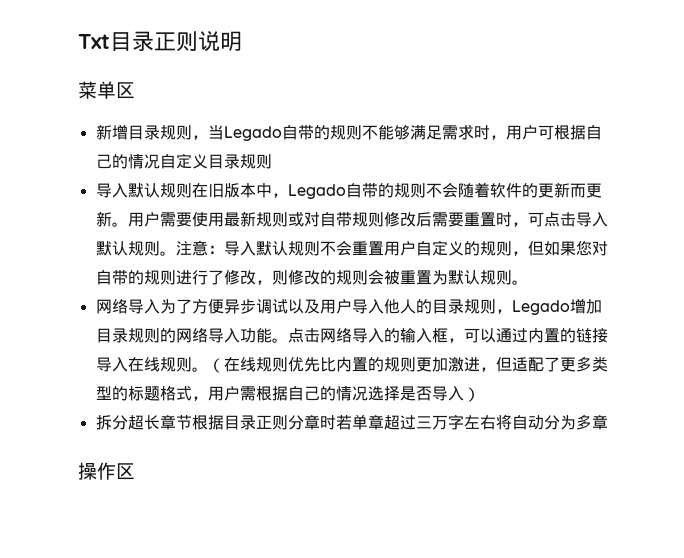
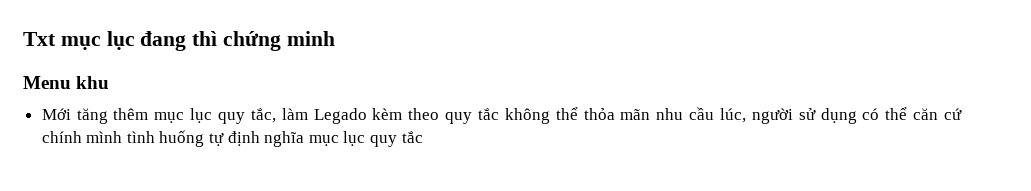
- Txt目录正则说明
- 菜单区
- 新增目录规则，当Legado自带的规则不能够满足需求时，用户可根据自己的情况自定义目录规则
- 导入默认规则在旧版本中，Legado自带的规则不会随着软件的更新而更新。用户需要使用最新规则或对自带规则修改后需要重置时，可点击导入默认规则。注意：导入默认规则不会重置用户自定义的规则，但如果您对自带的规则进行了修改，则修改的规则会被重置为默认规则。
- 网络导入为了方便异步调试以及用户导入他人的目录规则，Legado增加目录规则的网络导入功能。点击网络导入的输入框，可以通过内置的链接导入在线规则。（在线规则优先比内置的规则更加激进，但适配了更多类型的标题格式，用户需根据自己的情况选择是否导入）
- 拆分超长章节根据目录正则分章时若单章超过三万字左右将自动分为多章
- 操作区
+ Txt mục lục đang thì chứng minh
+ Menu khu
+ Mới tăng thêm mục lục quy tắc, làm Legado kèm theo quy tắc không thể thỏa mãn nhu cầu lúc, người sử dụng có thể căn cứ chính mình tình huống tự định nghĩa mục lục quy tắc

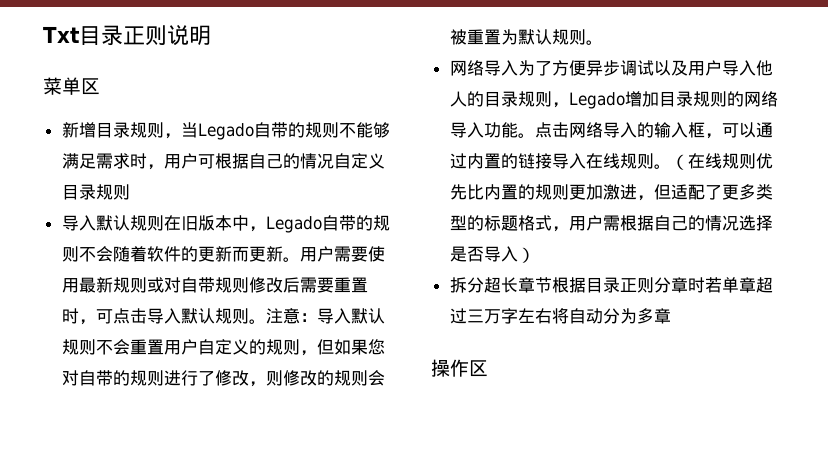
- Txt mục lục đang thì chứng minh
- Menu khu
- Mới tăng thêm mục lục quy tắc, làm Legado kèm theo quy tắc không thể thỏa mãn nhu cầu lúc, người sử dụng có thể căn cứ chính mình tình huống tự định nghĩa mục lục quy tắc
+ Txt目录正则说明
+ 菜单区
+ 新增目录规则，当Legado自带的规则不能够满足需求时，用户可根据自己的情况自定义目录规则
+ 导入默认规则在旧版本中，Legado自带的规则不会随着软件的更新而更新。用户需要使用最新规则或对自带规则修改后需要重置时，可点击导入默认规则。注意：导入默认规则不会重置用户自定义的规则，但如果您对自带的规则进行了修改，则修改的规则会被重置为默认规则。
+ 网络导入为了方便异步调试以及用户导入他人的目录规则，Legado增加目录规则的网络导入功能。点击网络导入的输入框，可以通过内置的链接导入在线规则。（在线规则优先比内置的规则更加激进，但适配了更多类型的标题格式，用户需根据自己的情况选择是否导入）
+ 拆分超长章节根据目录正则分章时若单章超过三万字左右将自动分为多章
+ 操作区

